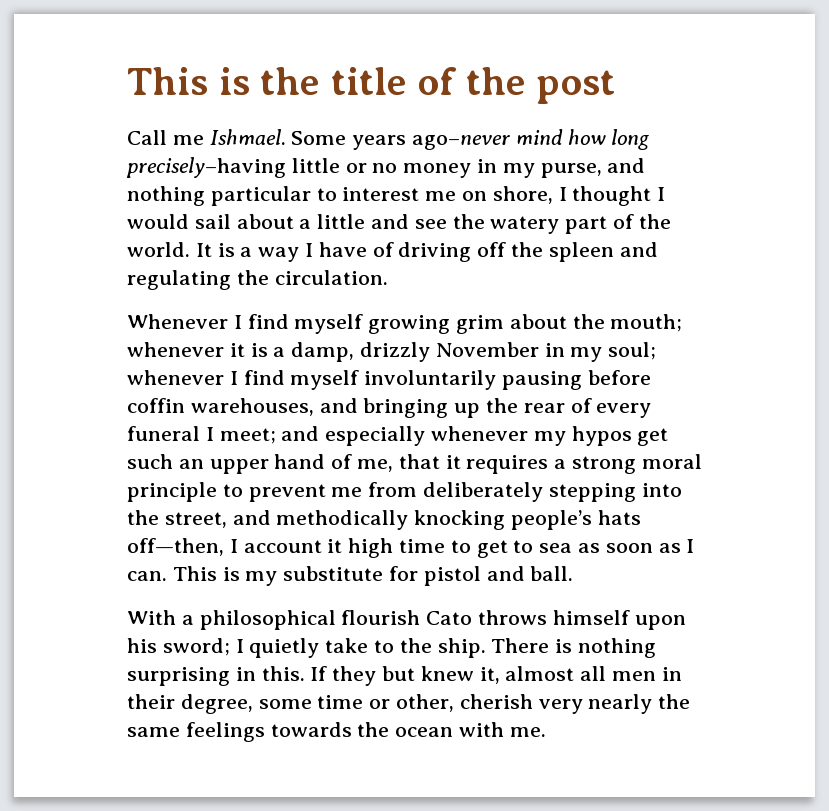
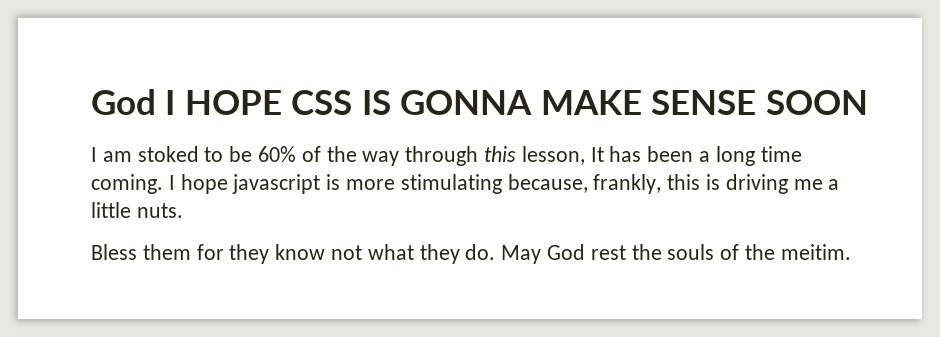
- This is the title of the post
- Call me Ishmael. Some years ago–never mind how long precisely–having little or no money in my purse, and nothing particular to interest me on shore, I thought I would sail about a little and see the watery part of the world. It is a way I have of driving off the spleen and regulating the circulation.
- Whenever I find myself growing grim about the mouth; whenever it is a damp, drizzly November in my soul; whenever I find myself involuntarily pausing before coffin warehouses, and bringing up the rear of every funeral I meet; and especially whenever my hypos get such an upper hand of me, that it requires a strong moral principle to prevent me from deliberately stepping into the street, and methodically knocking people’s hats off—then, I account it high time to get to sea as soon as I can. This is my substitute for pistol and ball.
- With a philosophical flourish Cato throws himself upon his sword; I quietly take to the ship. There is nothing surprising in this. If they but knew it, almost all men in their degree, some time or other, cherish very nearly the same feelings towards the ocean with me.
+ God I HOPE CSS IS GONNA MAKE SENSE SOON
+ I am stoked to be 60% of the way through this lesson, It has been a long time coming. I hope javascript is more stimulating because, frankly, this is driving me a little nuts.
+ Bless them for they know not what they do. May God rest the souls of the meitim.

